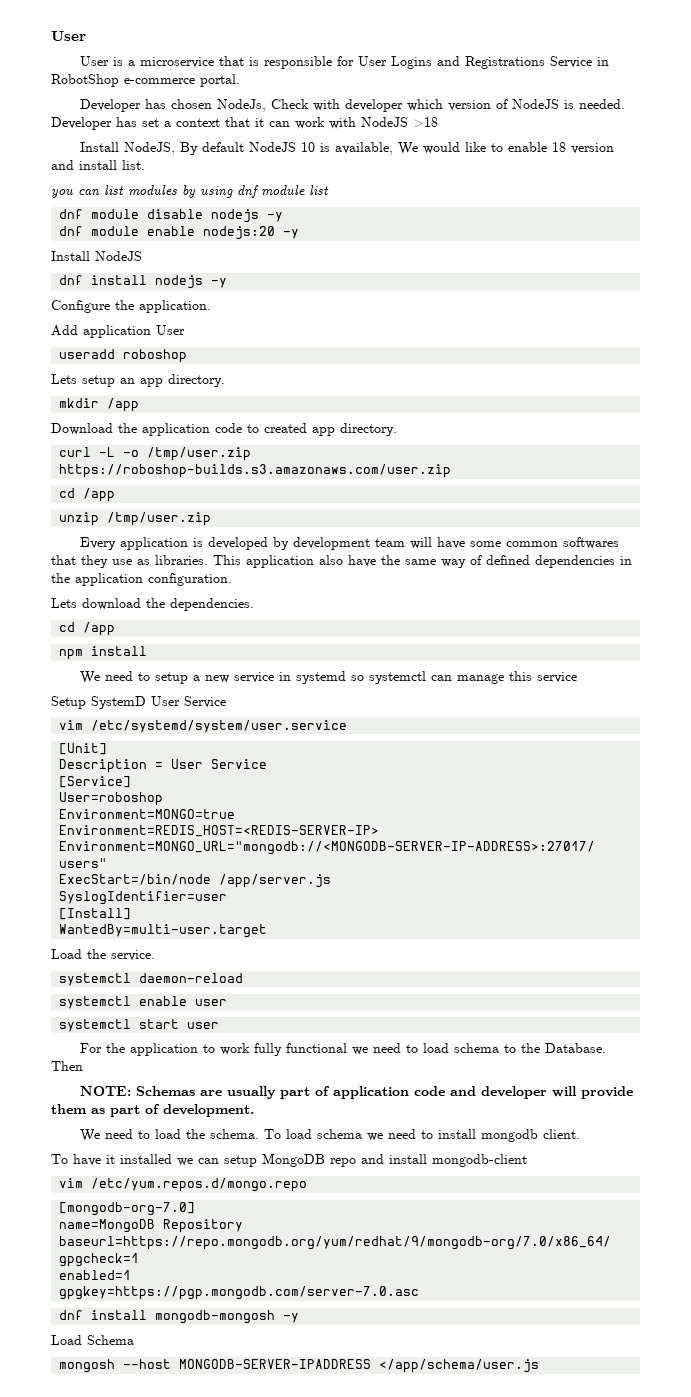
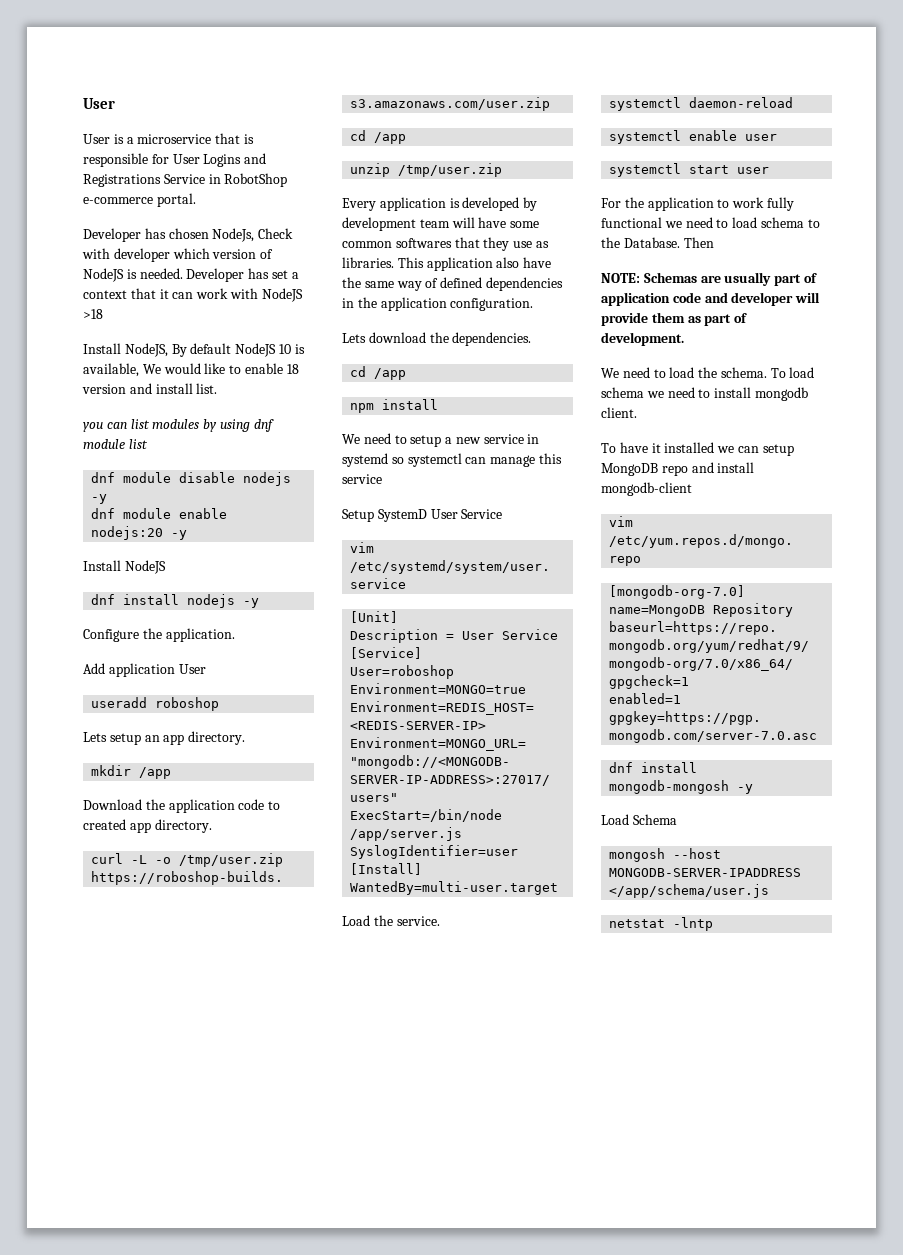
+ netstat -lntp

